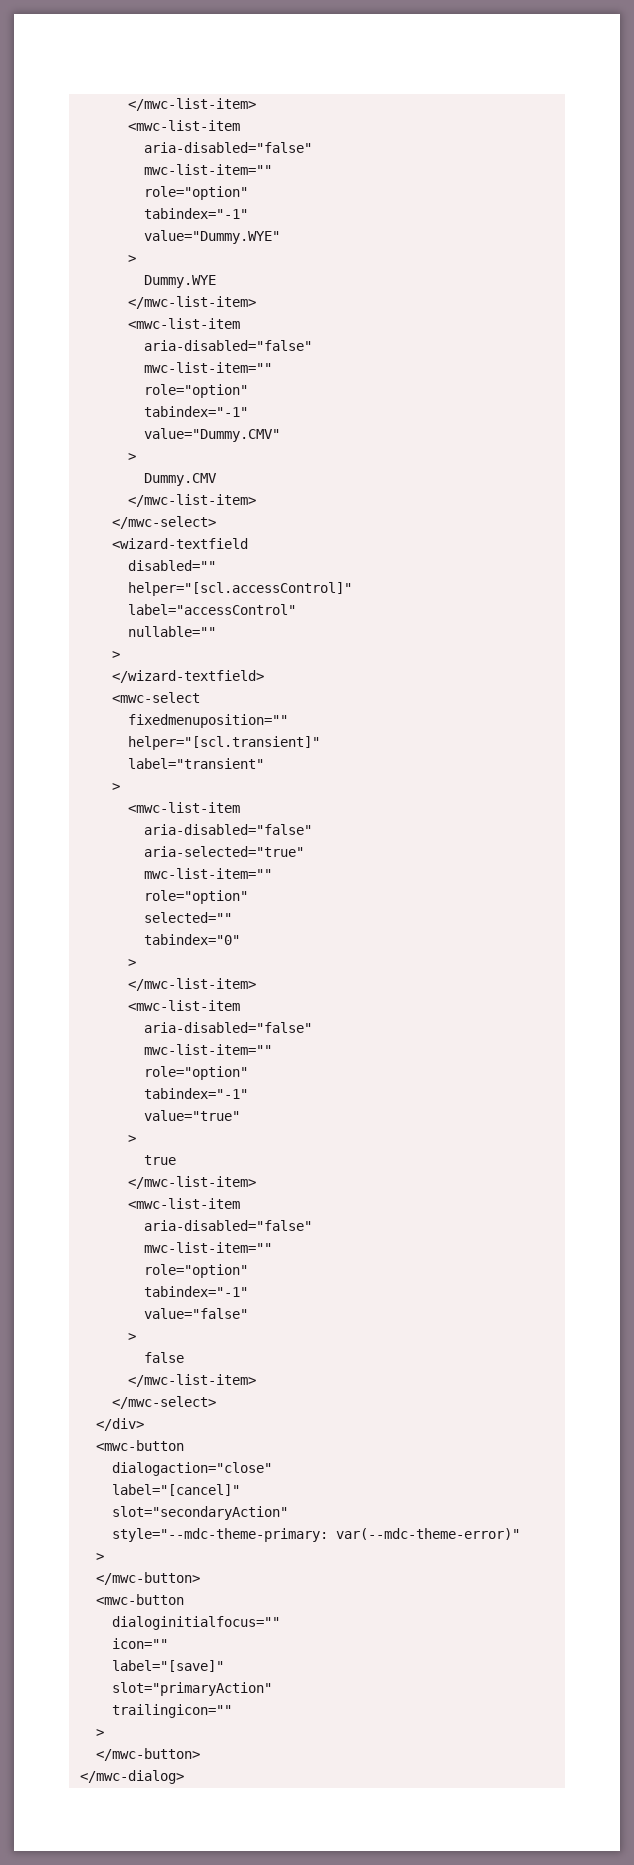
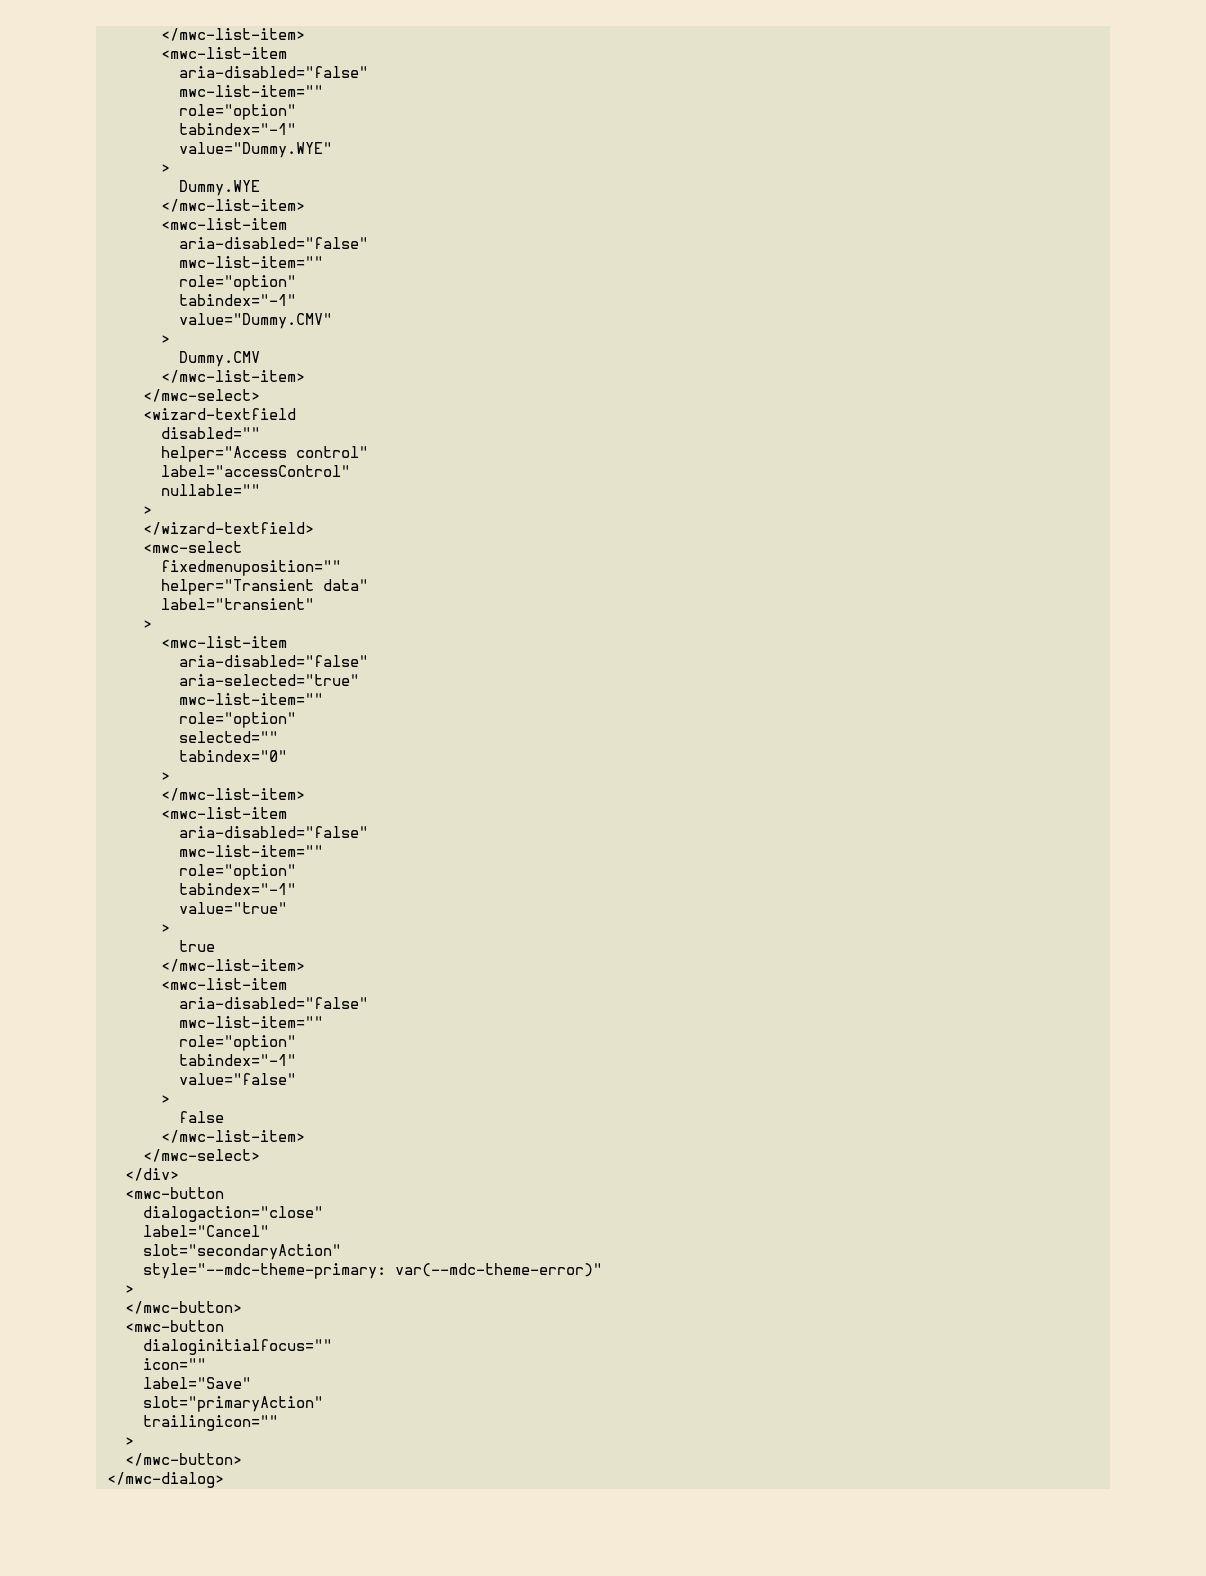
- helper="[scl.accessControl]"
+ helper="Access control"
- helper="[scl.transient]"
+ helper="Transient data"
- label="[cancel]"
+ label="Cancel"
- label="[save]"
+ label="Save"

